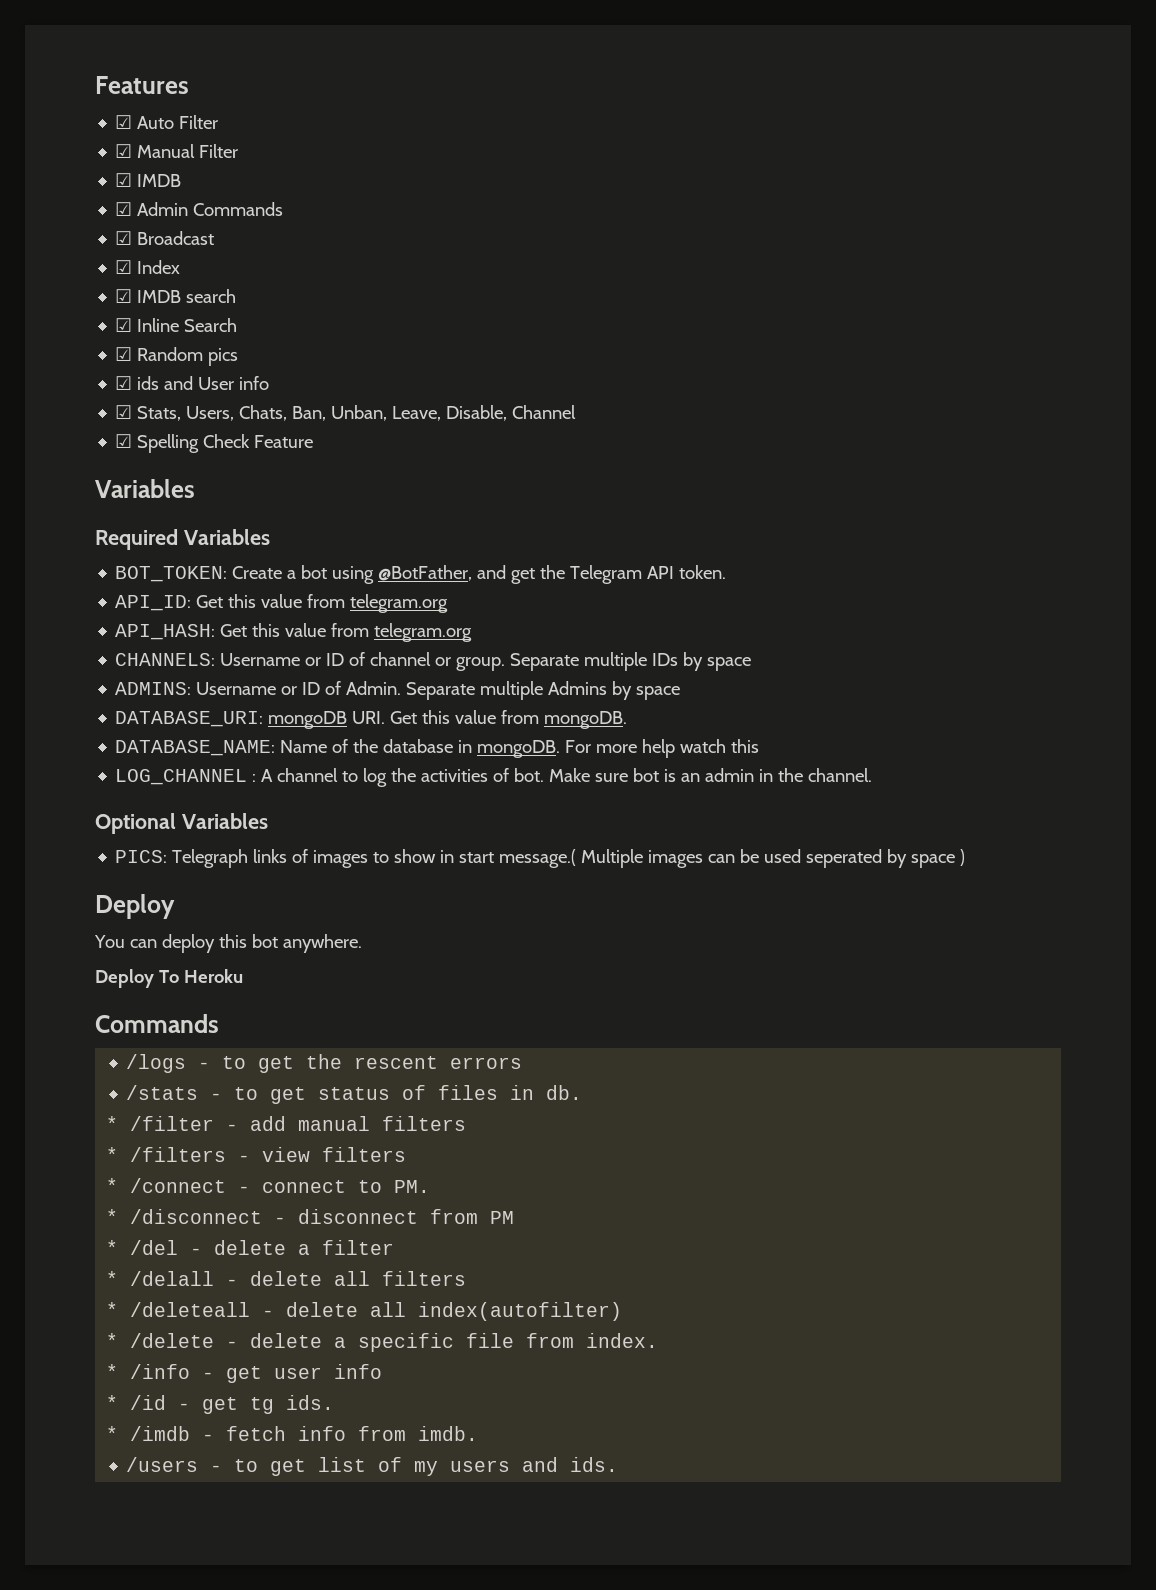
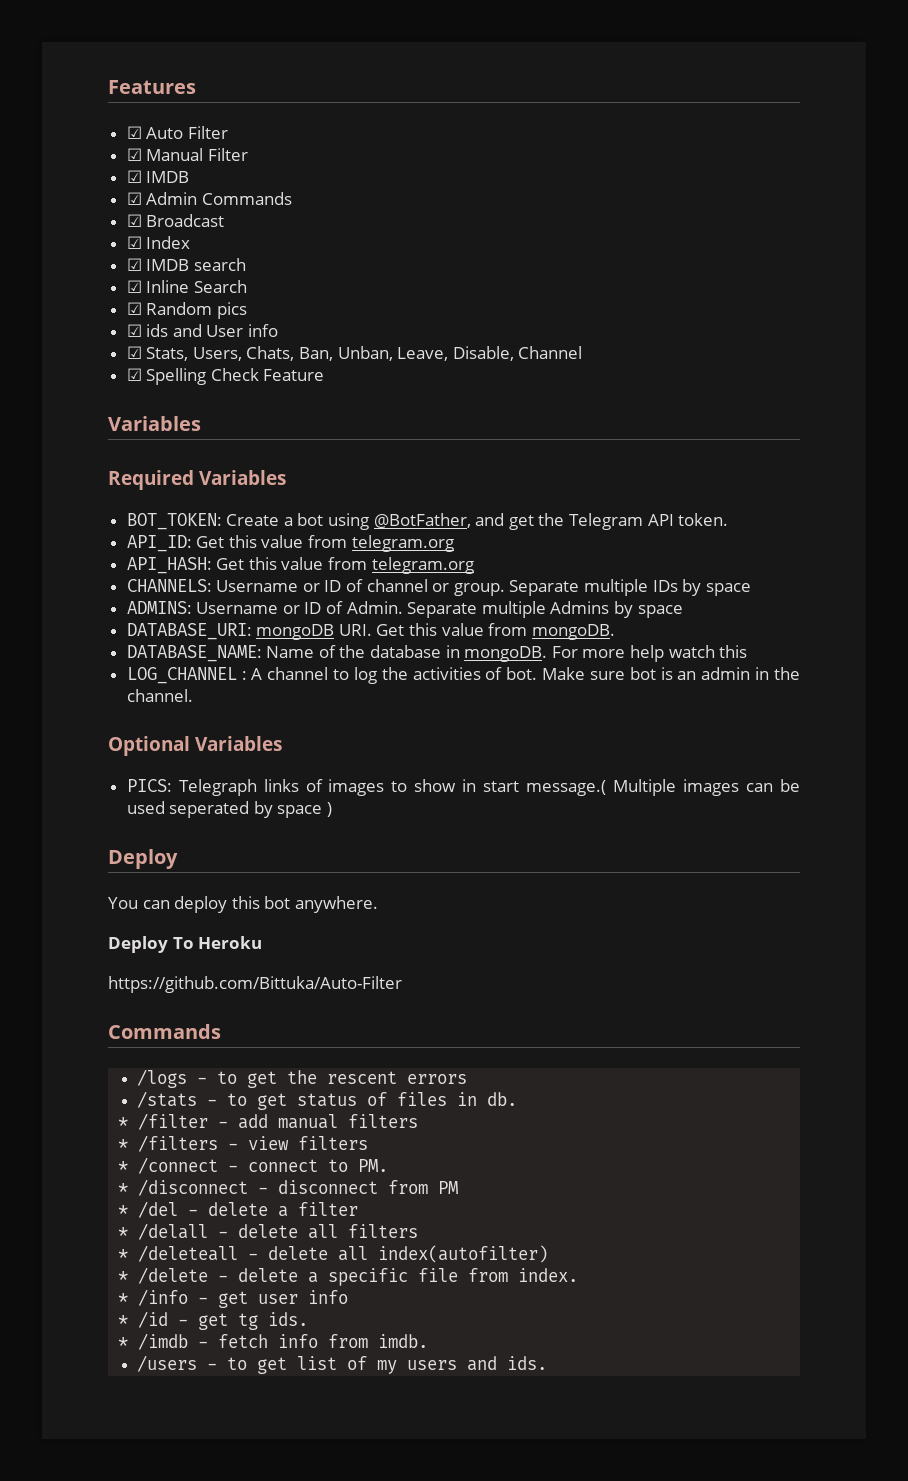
+ https://github.com/Bittuka/Auto-Filter

